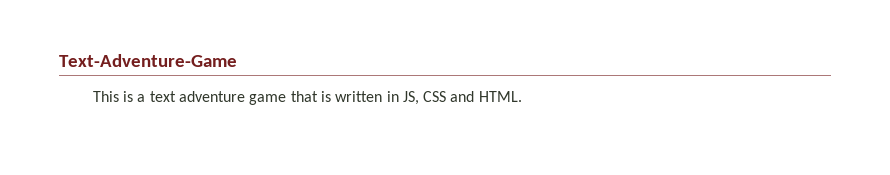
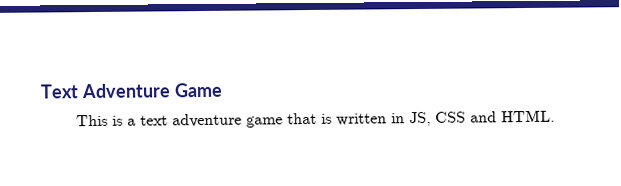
- Text-Adventure-Game
+ Text Adventure Game

